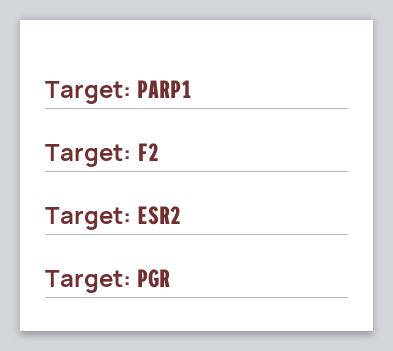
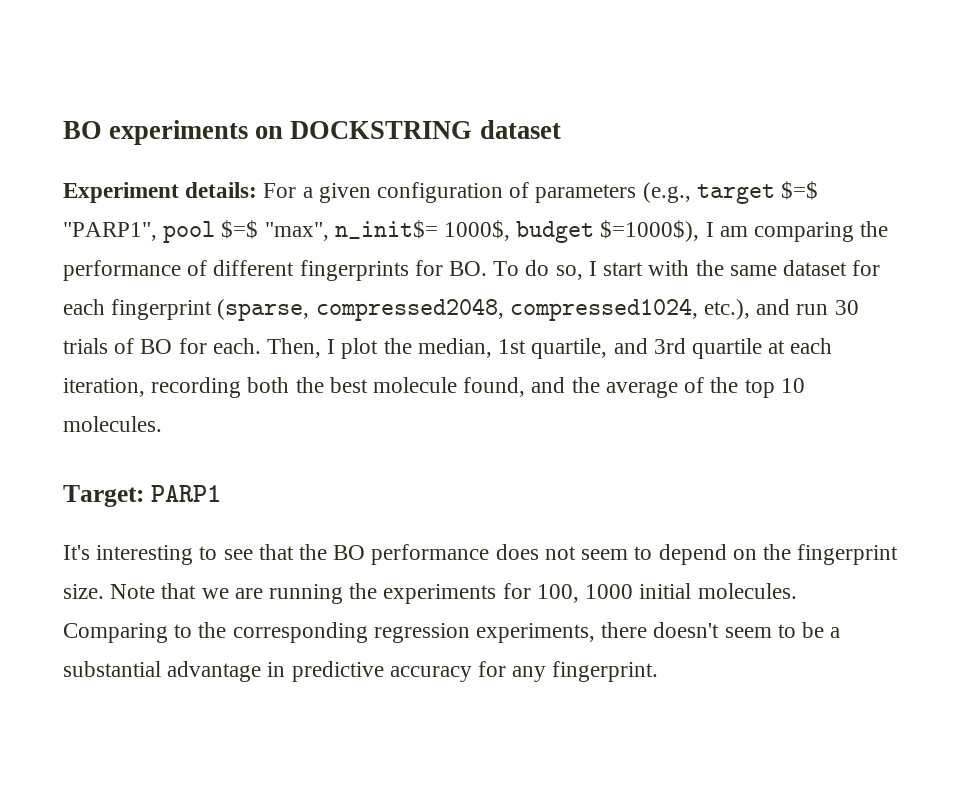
+ BO experiments on DOCKSTRING dataset
+ Experiment details: For a given configuration of parameters (e.g., target $=$ "PARP1", pool $=$ "max", n_init$= 1000$, budget $=1000$), I am comparing the performance of different fingerprints for BO. To do so, I start with the same dataset for each fingerprint (sparse, compressed2048, compressed1024, etc.), and run 30 trials of BO for each. Then, I plot the median, 1st quartile, and 3rd quartile at each iteration, recording both the best molecule found, and the average of the top 10 molecules.
  Target: PARP1
- Target: F2
- Target: ESR2
- Target: PGR
+ It's interesting to see that the BO performance does not seem to depend on the fingerprint size. Note that we are running the experiments for 100, 1000 initial molecules. Comparing to the corresponding regression experiments, there doesn't seem to be a substantial advantage in predictive accuracy for any fingerprint.

